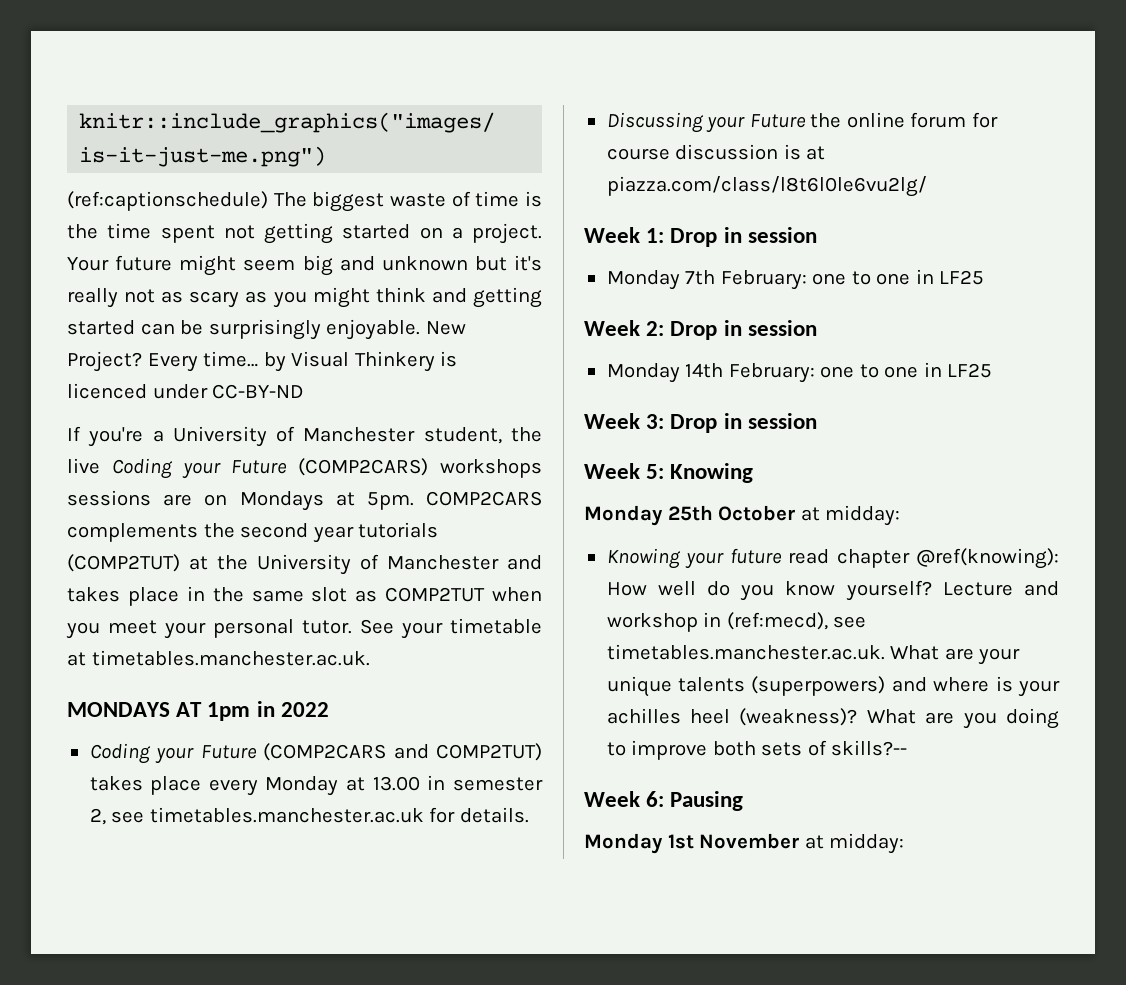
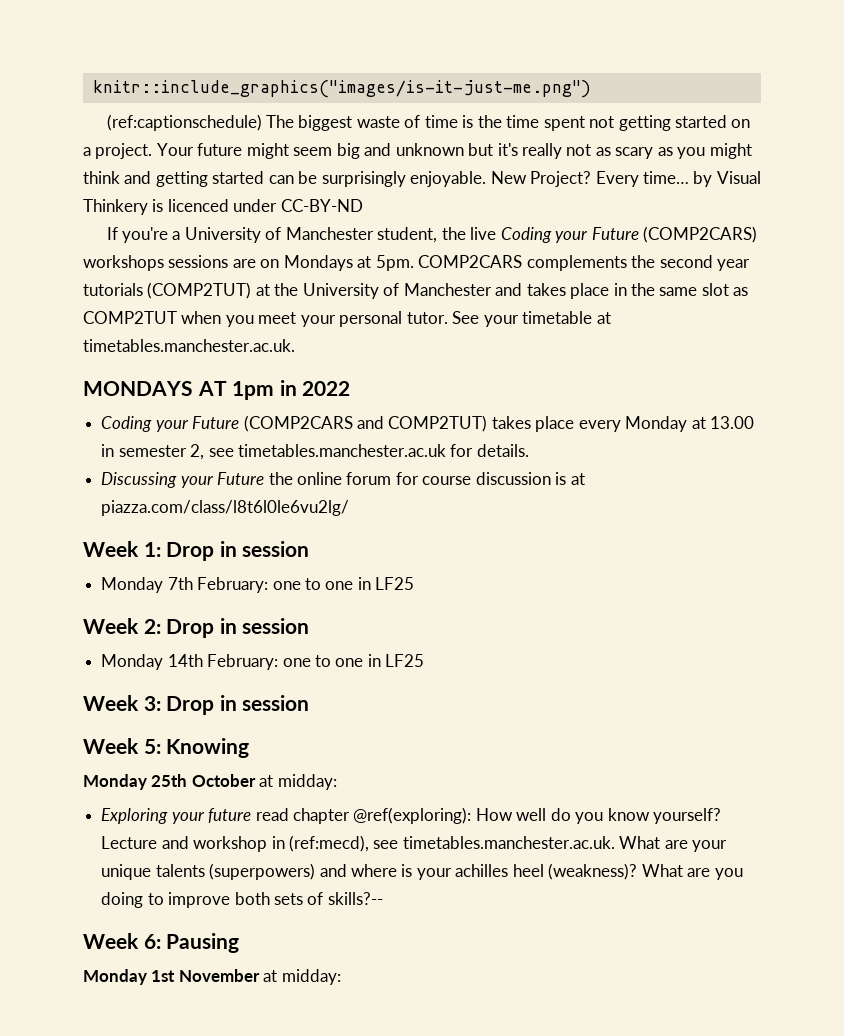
- Knowing your future read chapter @ref(knowing): How well do you know yourself?
+ Exploring your future read chapter @ref(exploring): How well do you know yourself?

